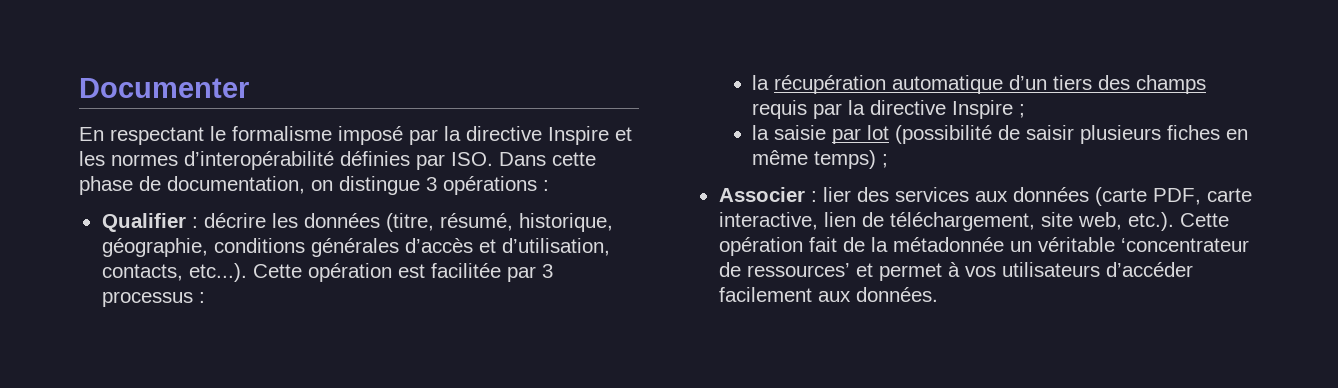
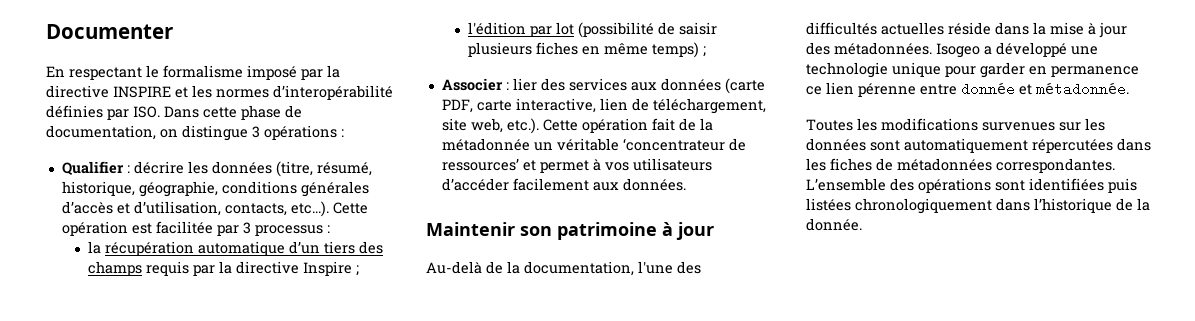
- En respectant le formalisme imposé par la directive Inspire et les normes d’interopérabilité définies par ISO. Dans cette phase de documentation, on distingue 3 opérations :
+ En respectant le formalisme imposé par la directive INSPIRE et les normes d’interopérabilité définies par ISO. Dans cette phase de documentation, on distingue 3 opérations :
- la saisie par lot (possibilité de saisir plusieurs fiches en même temps) ;
+ l'édition par lot (possibilité de saisir plusieurs fiches en même temps) ;
+ Maintenir son patrimoine à jour
+ Au-delà de la documentation, l'une des difficultés actuelles réside dans la mise à jour des métadonnées. Isogeo a développé une technologie unique pour garder en permanence ce lien pérenne entre donnée et métadonnée.
+ Toutes les modifications survenues sur les données sont automatiquement répercutées dans les fiches de métadonnées correspondantes. L’ensemble des opérations sont identifiées puis listées chronologiquement dans l’historique de la donnée.

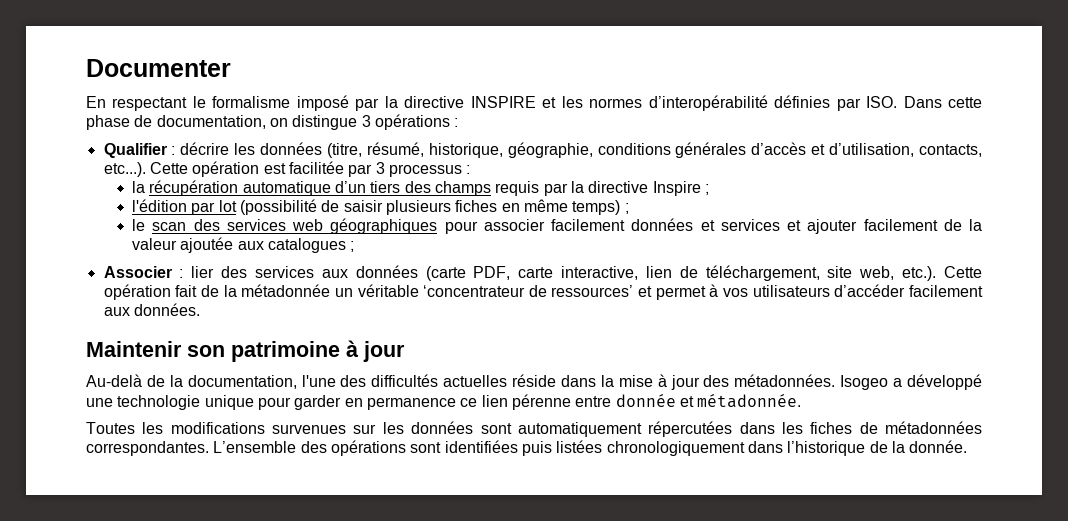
+ le scan des services web géographiques pour associer facilement données et services et ajouter facilement de la valeur ajoutée aux catalogues ;

